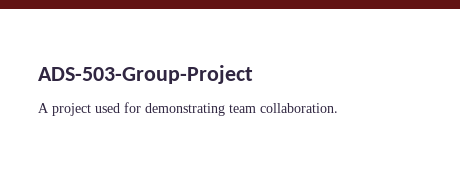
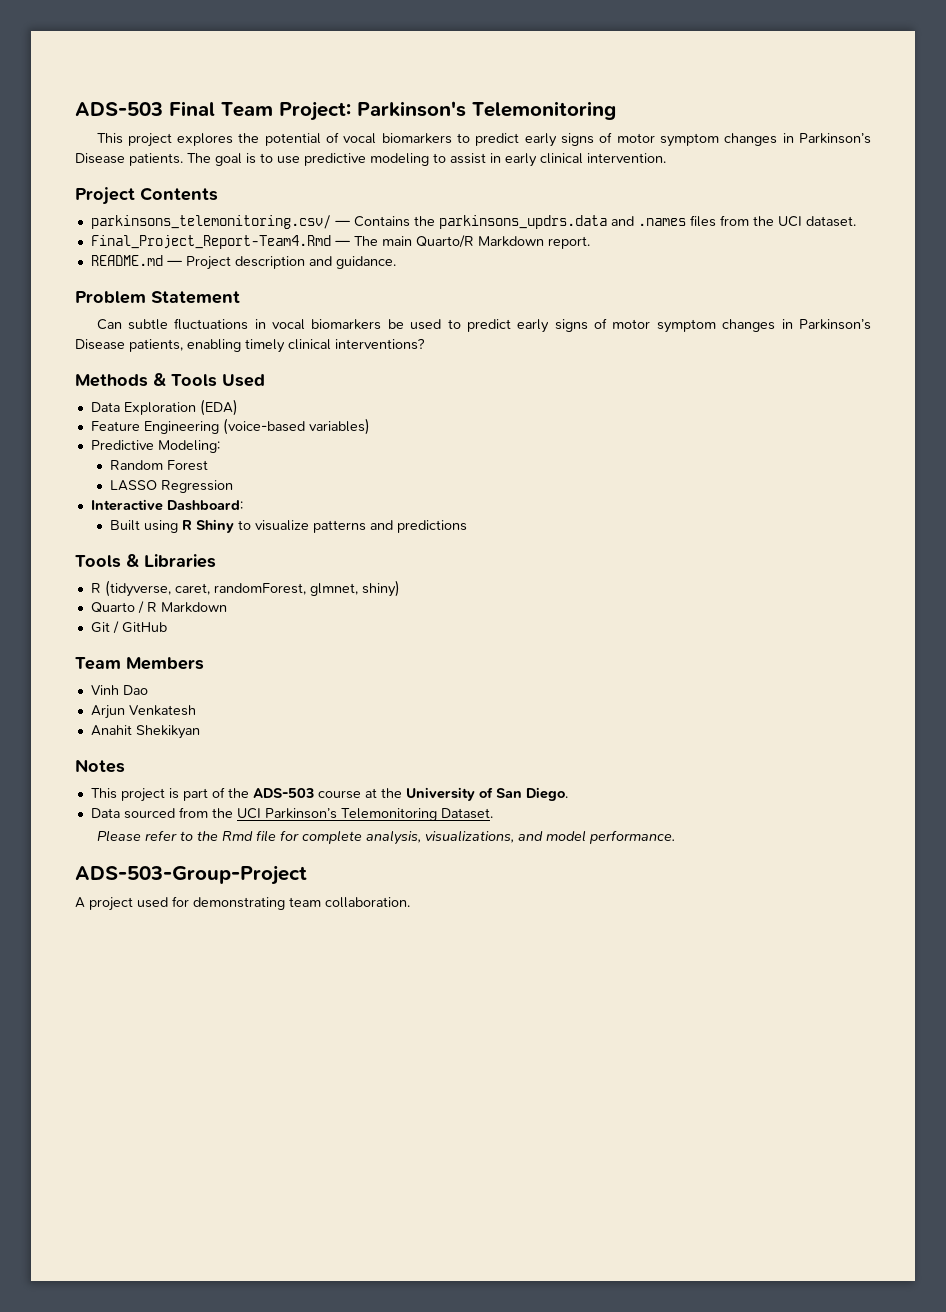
+ ADS-503 Final Team Project: Parkinson's Telemonitoring
+ This project explores the potential of vocal biomarkers to predict early signs of motor symptom changes in Parkinson’s Disease patients. The goal is to use predictive modeling to assist in early clinical intervention.
+ Project Contents
+ parkinsons_telemonitoring.csv/ — Contains the parkinsons_updrs.data and .names files from the UCI dataset.
+ Final_Project_Report-Team4.Rmd — The main Quarto/R Markdown report.
+ README.md — Project description and guidance.
+ Problem Statement
+ Can subtle fluctuations in vocal biomarkers be used to predict early signs of motor symptom changes in Parkinson’s Disease patients, enabling timely clinical interventions?
+ Methods & Tools Used
+ Data Exploration (EDA)
+ Feature Engineering (voice-based variables)
+ Predictive Modeling:
+ Random Forest
+ LASSO Regression
+ Interactive Dashboard:
+ Built using R Shiny to visualize patterns and predictions
+ Tools & Libraries
+ R (tidyverse, caret, randomForest, glmnet, shiny)
+ Quarto / R Markdown
+ Git / GitHub
+ Team Members
+ Vinh Dao
+ Arjun Venkatesh
+ Anahit Shekikyan
+ Notes
+ This project is part of the ADS-503 course at the University of San Diego.
+ Data sourced from the UCI Parkinson’s Telemonitoring Dataset.
+ Please refer to the Rmd file for complete analysis, visualizations, and model performance.

